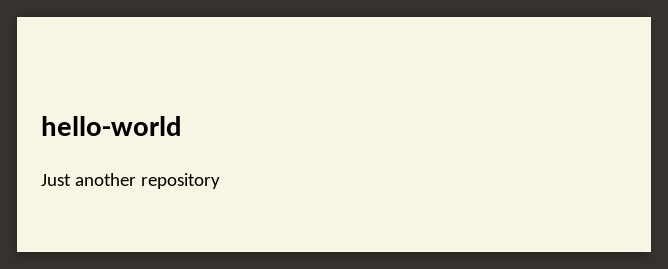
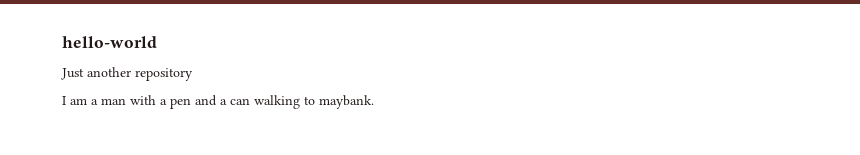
+ I am a man with a pen and a can walking to maybank.

